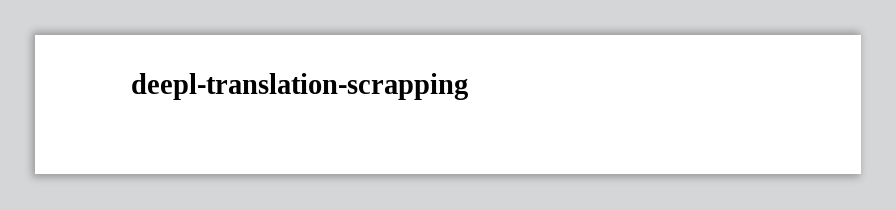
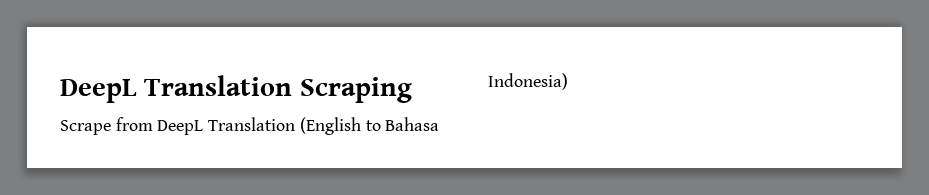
- deepl-translation-scrapping
+ DeepL Translation Scraping
+ Scrape from DeepL Translation (English to Bahasa Indonesia)

